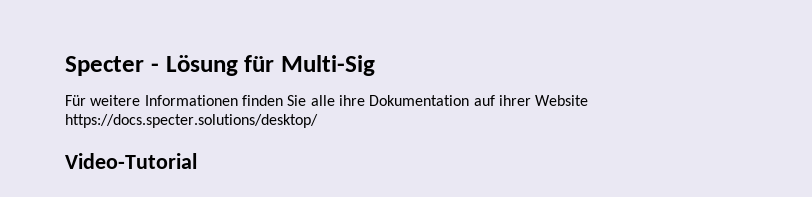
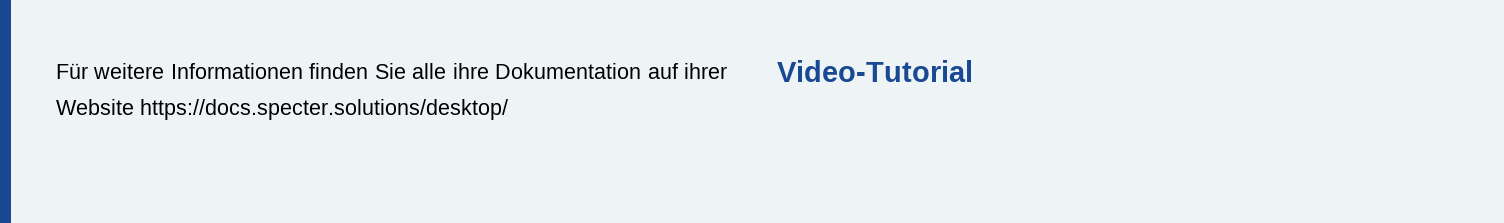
- Specter - Lösung für Multi-Sig

